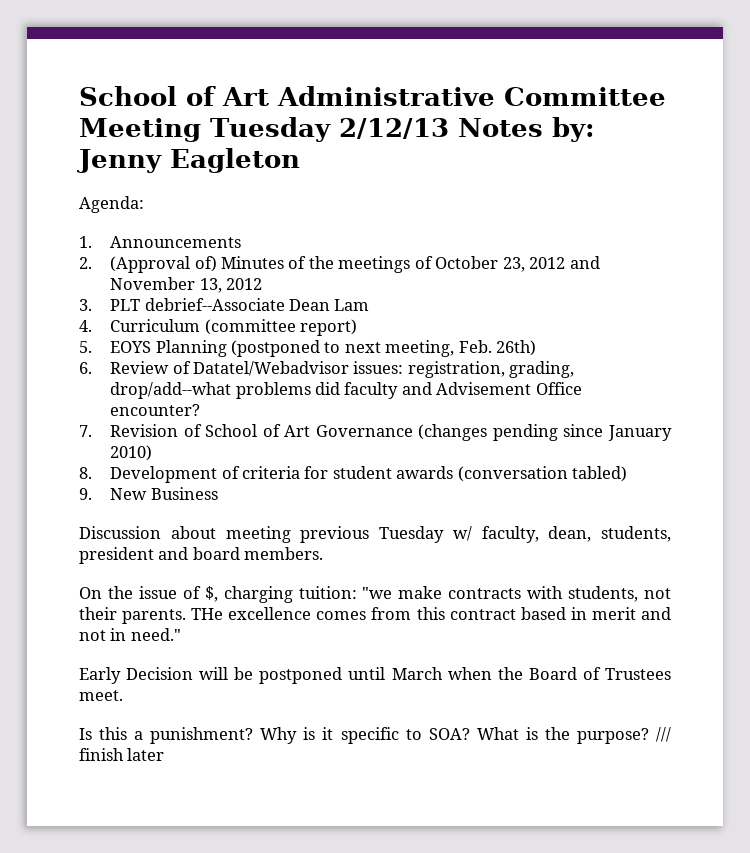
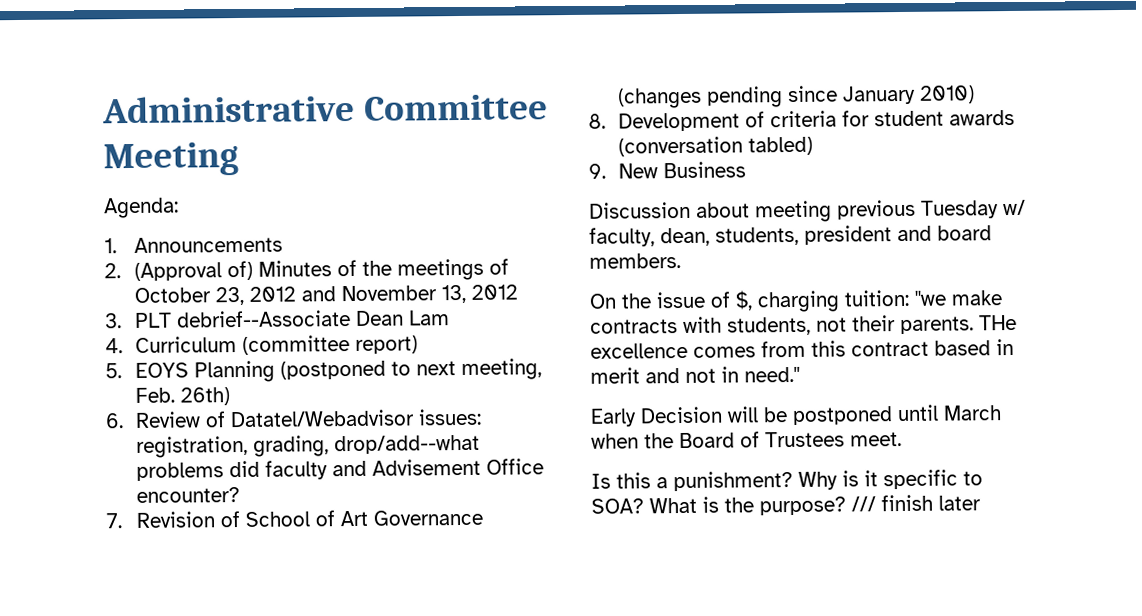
- School of Art Administrative Committee Meeting Tuesday 2/12/13 Notes by: Jenny Eagleton
+ Administrative Committee Meeting

